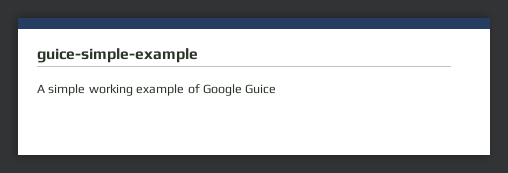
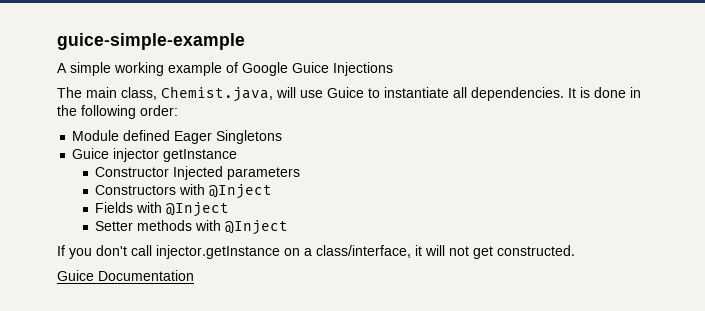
- A simple working example of Google Guice
+ A simple working example of Google Guice Injections
+ The main class, Chemist.java, will use Guice to instantiate all dependencies. It is done in the following order:
+ Module defined Eager Singletons
+ Guice injector getInstance
+ Constructor Injected parameters
+ Constructors with @Inject
+ Fields with @Inject
+ Setter methods with @Inject
+ If you don't call injector.getInstance on a class/interface, it will not get constructed.
+ Guice Documentation

